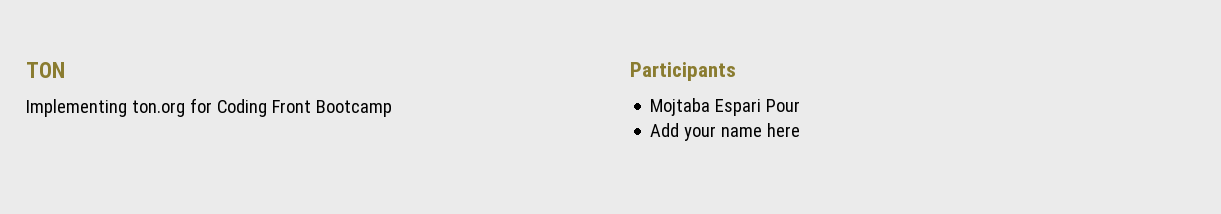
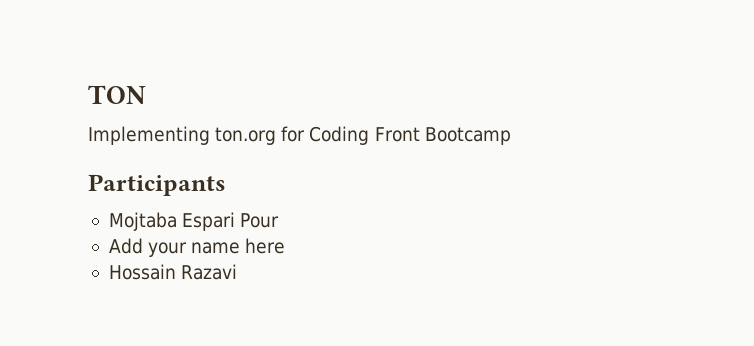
+ Hossain Razavi

